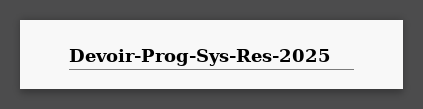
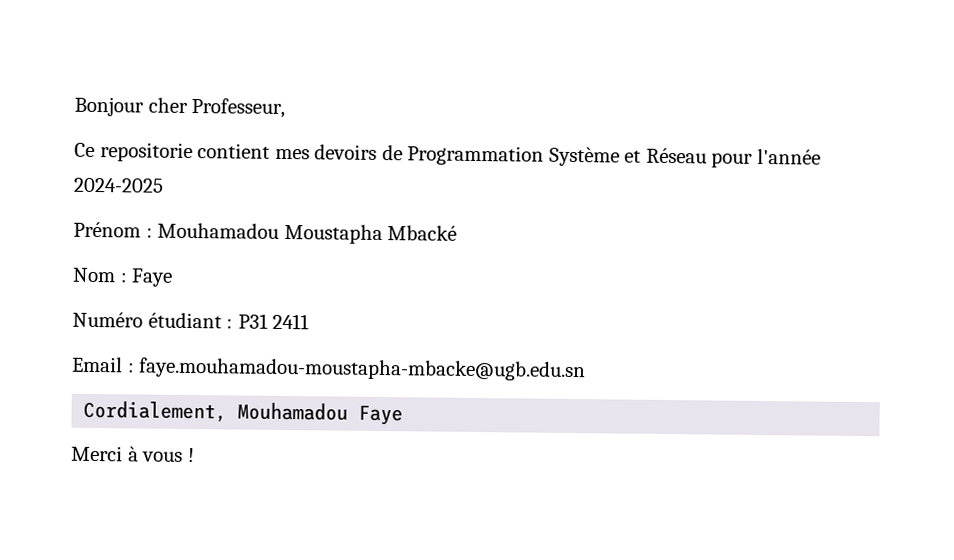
- Devoir-Prog-Sys-Res-2025
+ Bonjour cher Professeur,
+ Ce repositorie contient mes devoirs de Programmation Système et Réseau pour l'année 2024-2025
+ Prénom : Mouhamadou Moustapha Mbacké
+ Nom : Faye
+ Numéro étudiant : P31 2411
+ Email : faye.mouhamadou-moustapha-mbacke@ugb.edu.sn
+ Cordialement, Mouhamadou Faye
+ Merci à vous !

